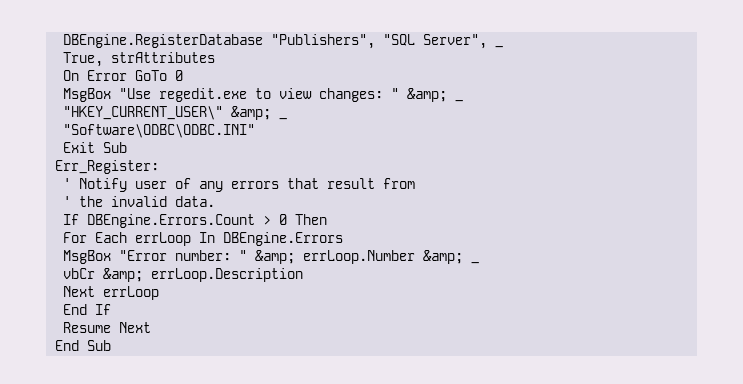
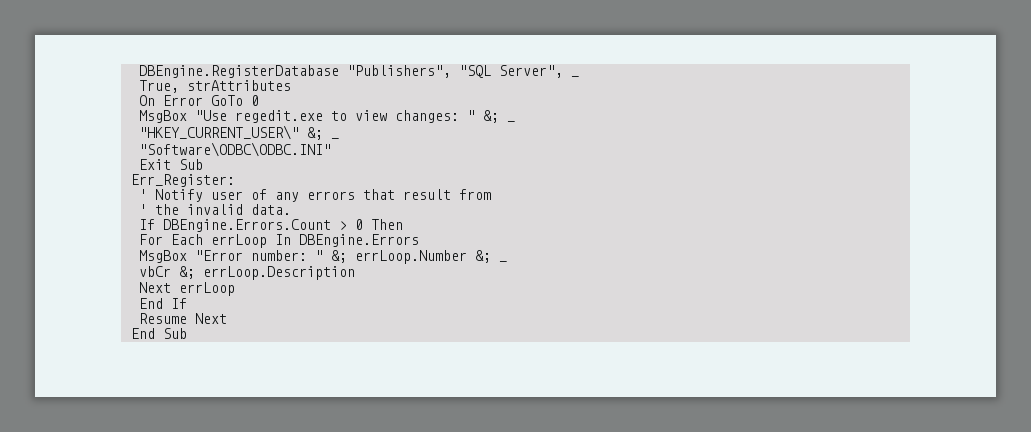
- MsgBox "Use regedit.exe to view changes: " &amp; _
+ MsgBox "Use regedit.exe to view changes: " &; _
- "HKEY_CURRENT_USER\" &amp; _
+ "HKEY_CURRENT_USER\" &; _
- MsgBox "Error number: " &amp; errLoop.Number &amp; _
+ MsgBox "Error number: " &; errLoop.Number &; _
- vbCr &amp; errLoop.Description
+ vbCr &; errLoop.Description

